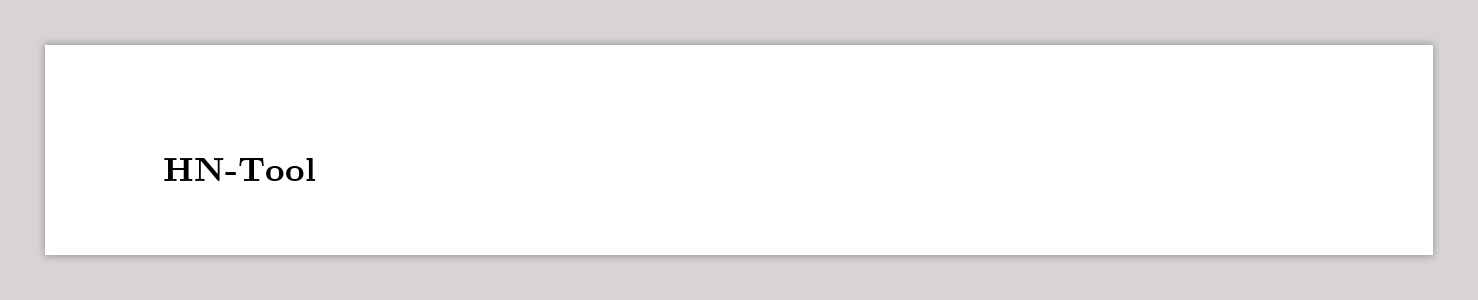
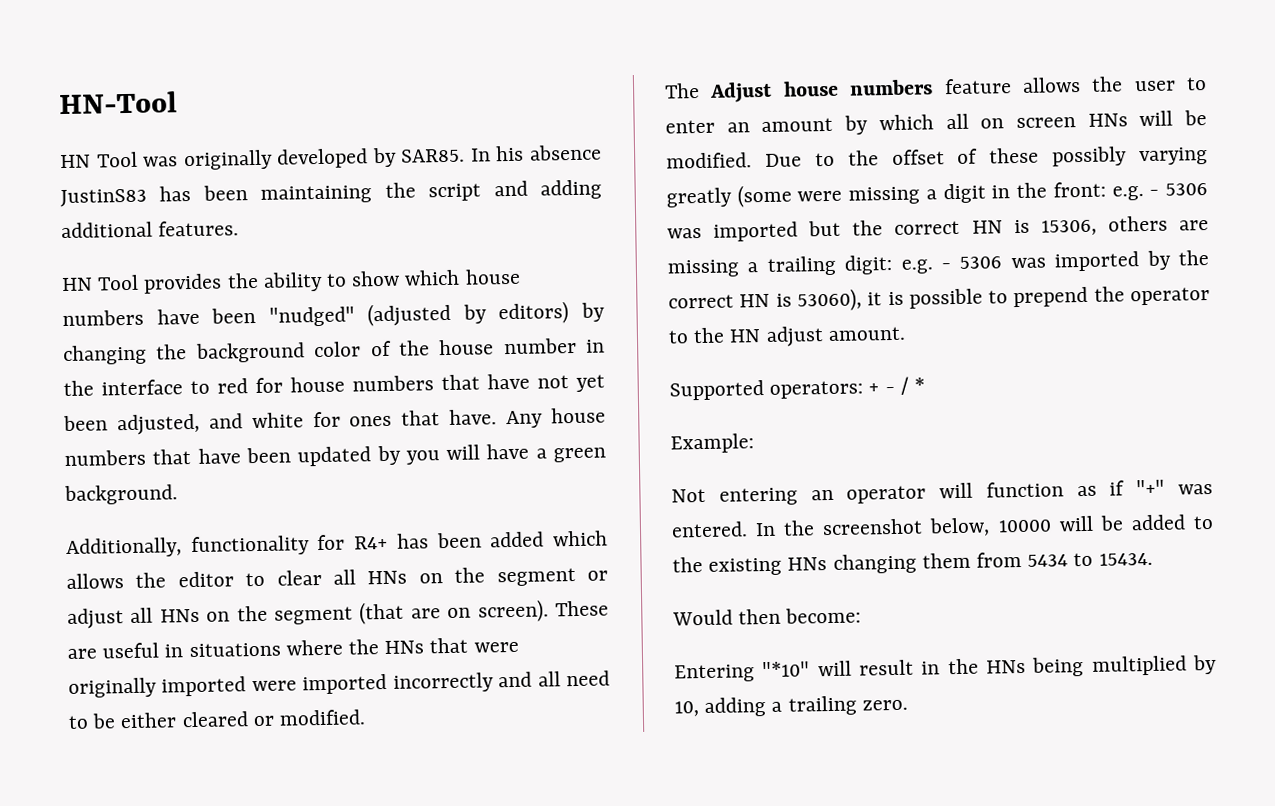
+ HN Tool was originally developed by SAR85. In his absence JustinS83 has been maintaining the script and adding additional features.
+ HN Tool provides the ability to show which house numbers have been "nudged" (adjusted by editors) by changing the background color of the house number in the interface to red for house numbers that have not yet been adjusted, and white for ones that have. Any house numbers that have been updated by you will have a green background.
+ Additionally, functionality for R4+ has been added which allows the editor to clear all HNs on the segment or adjust all HNs on the segment (that are on screen). These are useful in situations where the HNs that were originally imported were imported incorrectly and all need to be either cleared or modified.
+ The Adjust house numbers feature allows the user to enter an amount by which all on screen HNs will be modified. Due to the offset of these possibly varying greatly (some were missing a digit in the front: e.g. - 5306 was imported but the correct HN is 15306, others are missing a trailing digit: e.g. - 5306 was imported by the correct HN is 53060), it is possible to prepend the operator to the HN adjust amount.
+ Supported operators: + - / *
+ Example:
+ Not entering an operator will function as if "+" was entered. In the screenshot below, 10000 will be added to the existing HNs changing them from 5434 to 15434.
+ Would then become:
+ Entering "*10" will result in the HNs being multiplied by 10, adding a trailing zero.

